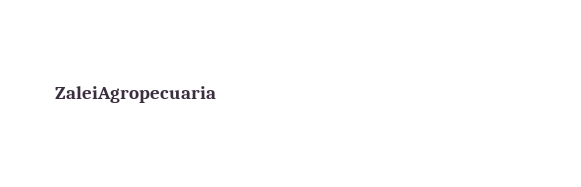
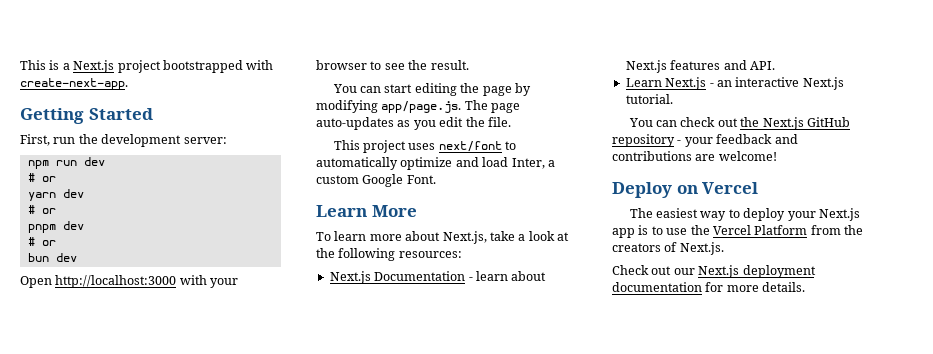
- ZaleiAgropecuaria
+ This is a Next.js project bootstrapped with create-next-app.
+ Getting Started
+ First, run the development server:
+ npm run dev
+ # or
+ yarn dev
+ # or
+ pnpm dev
+ # or
+ bun dev
+ Open http://localhost:3000 with your browser to see the result.
+ You can start editing the page by modifying app/page.js. The page auto-updates as you edit the file.
+ This project uses next/font to automatically optimize and load Inter, a custom Google Font.
+ Learn More
+ To learn more about Next.js, take a look at the following resources:
+ Next.js Documentation - learn about Next.js features and API.
+ Learn Next.js - an interactive Next.js tutorial.
+ You can check out the Next.js GitHub repository - your feedback and contributions are welcome!
+ Deploy on Vercel
+ The easiest way to deploy your Next.js app is to use the Vercel Platform from the creators of Next.js.
+ Check out our Next.js deployment documentation for more details.

